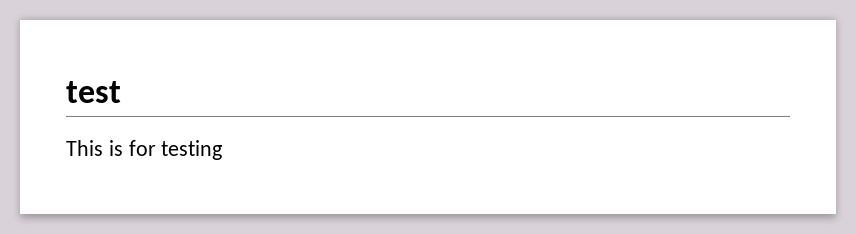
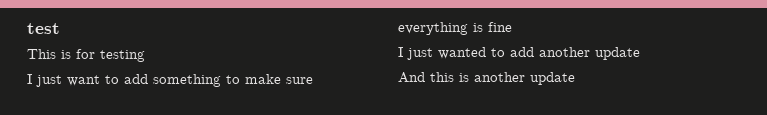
+ I just want to add something to make sure everything is fine
+ I just wanted to add another update
+ And this is another update

